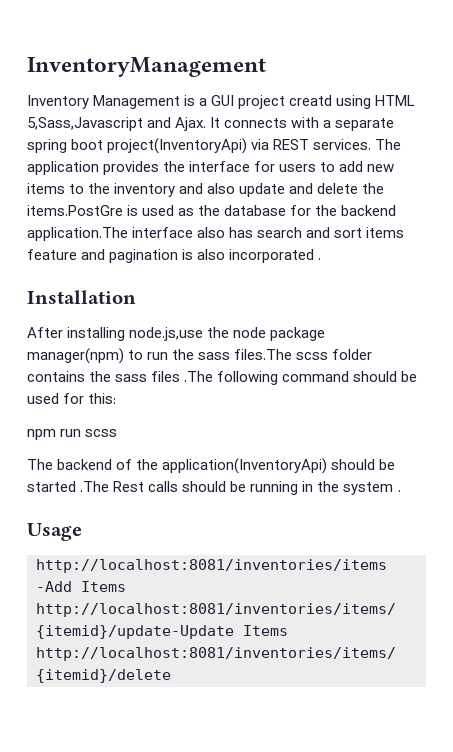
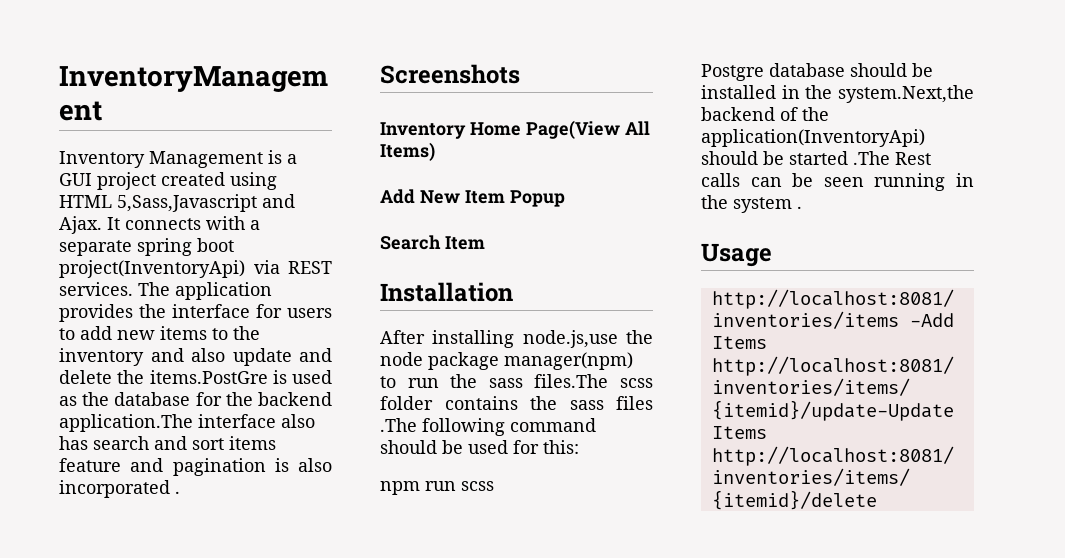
- Inventory Management is a GUI project creatd using HTML 5,Sass,Javascript and Ajax.
+ Inventory Management is a GUI project created using HTML 5,Sass,Javascript and Ajax.
+ Screenshots
+ Inventory Home Page(View All Items)
+ Add New Item Popup
+ Search Item
- The backend of the application(InventoryApi) should be started .The Rest calls should be running in the system .
+ Postgre database should be installed in the system.Next,the backend of the application(InventoryApi) should be started .The Rest calls can be seen running in the system .

